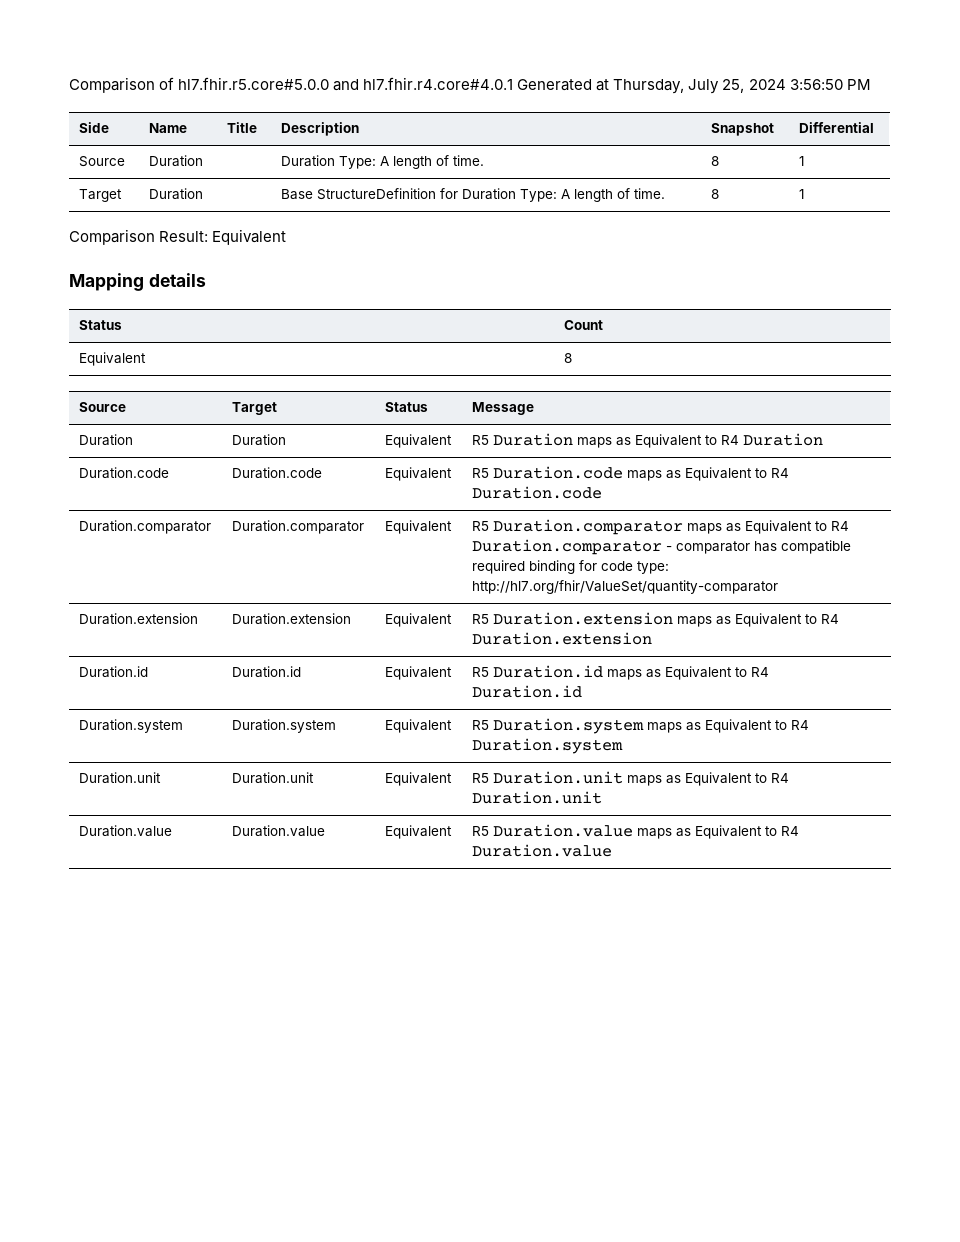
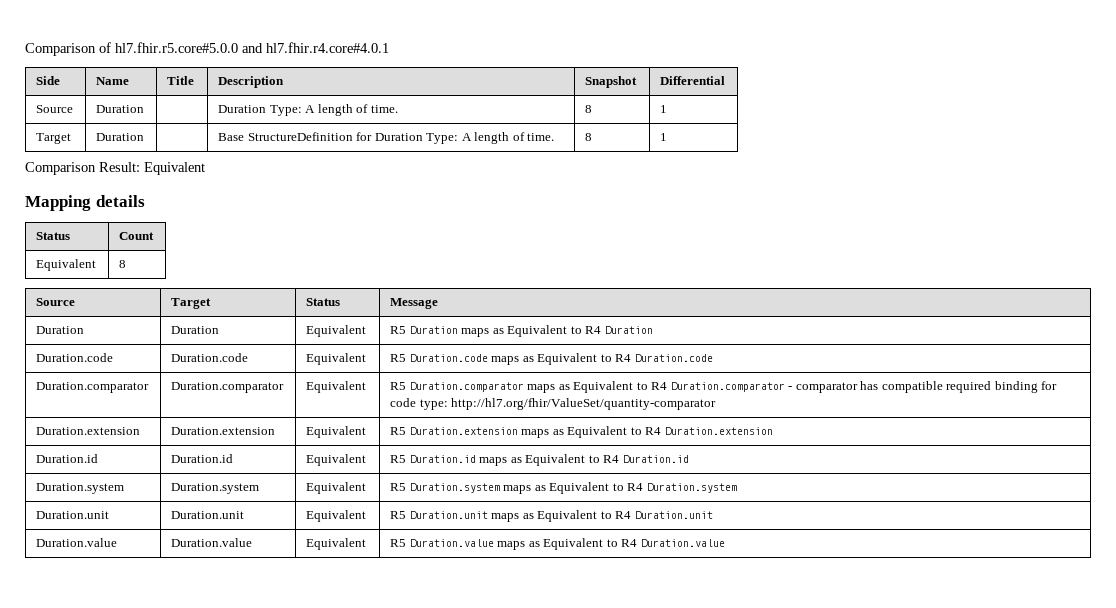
- Comparison of hl7.fhir.r5.core#5.0.0 and hl7.fhir.r4.core#4.0.1 Generated at Thursday, July 25, 2024 3:56:50 PM
+ Comparison of hl7.fhir.r5.core#5.0.0 and hl7.fhir.r4.core#4.0.1

